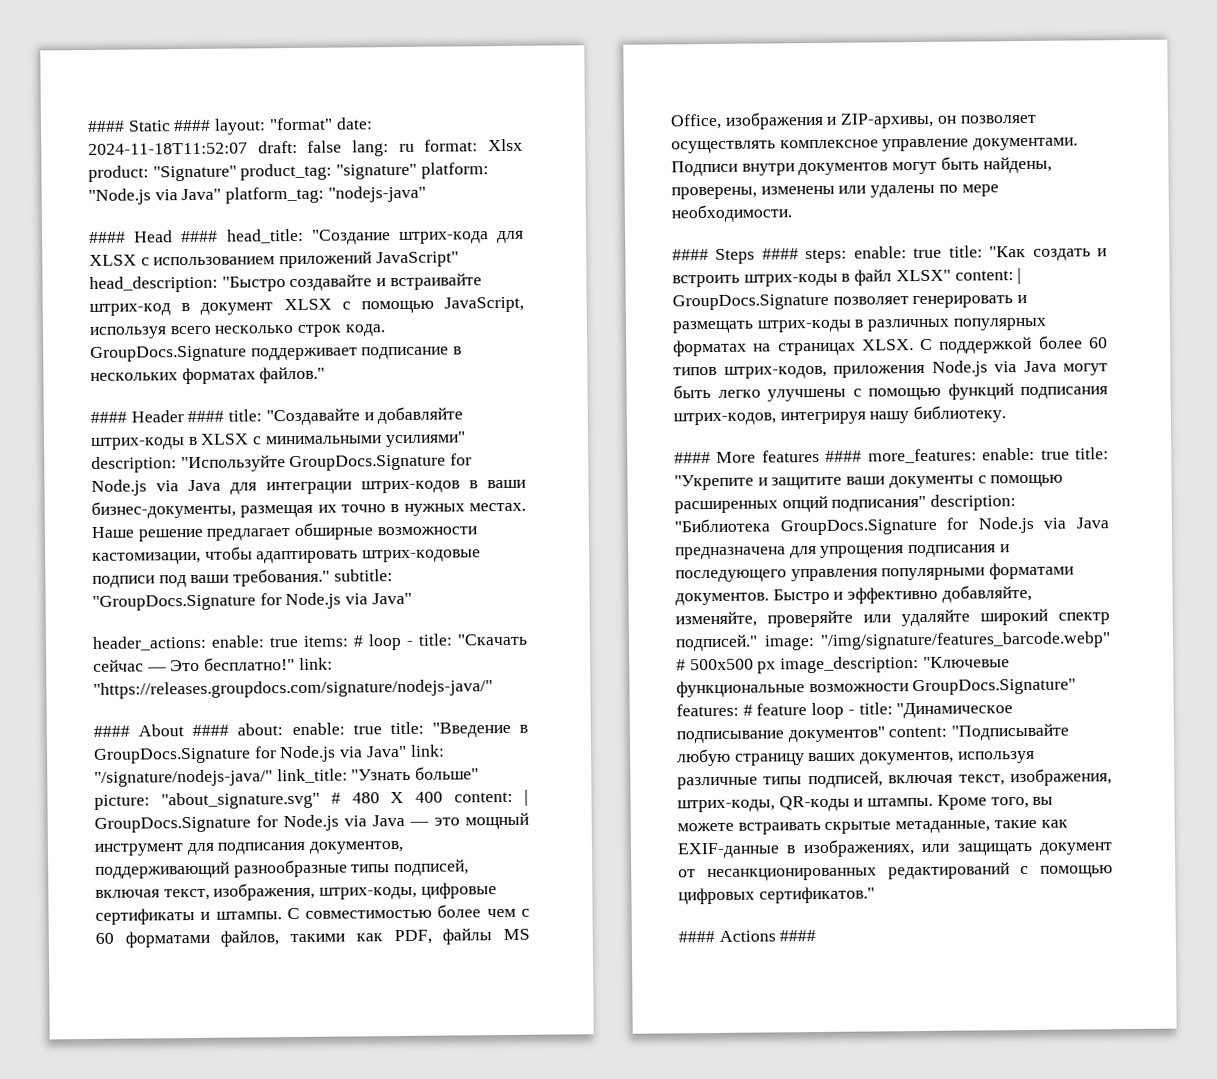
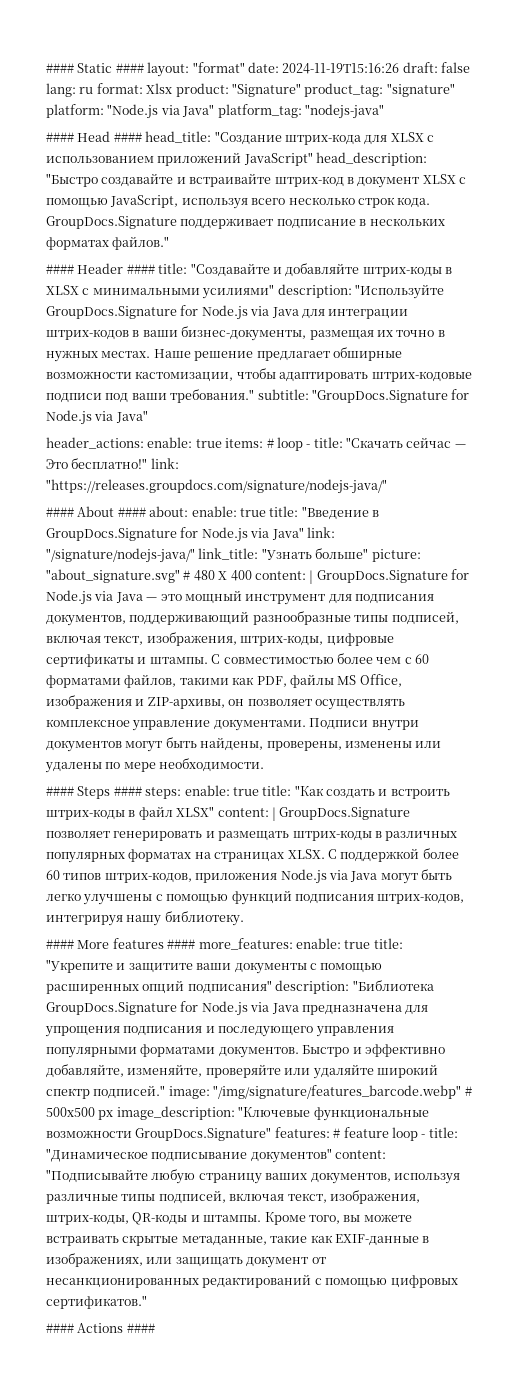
- #### Static #### layout: "format" date: 2024-11-18T11:52:07 draft: false lang: ru format: Xlsx product: "Signature" product_tag: "signature" platform: "Node.js via Java" platform_tag: "nodejs-java"
+ #### Static #### layout: "format" date: 2024-11-19T15:16:26 draft: false lang: ru format: Xlsx product: "Signature" product_tag: "signature" platform: "Node.js via Java" platform_tag: "nodejs-java"

